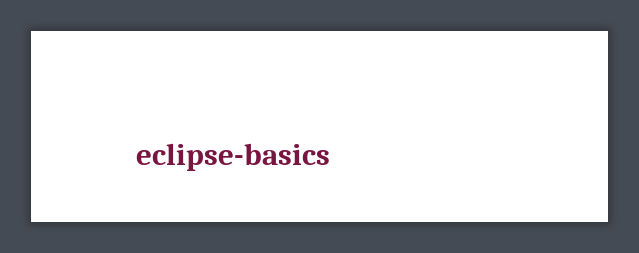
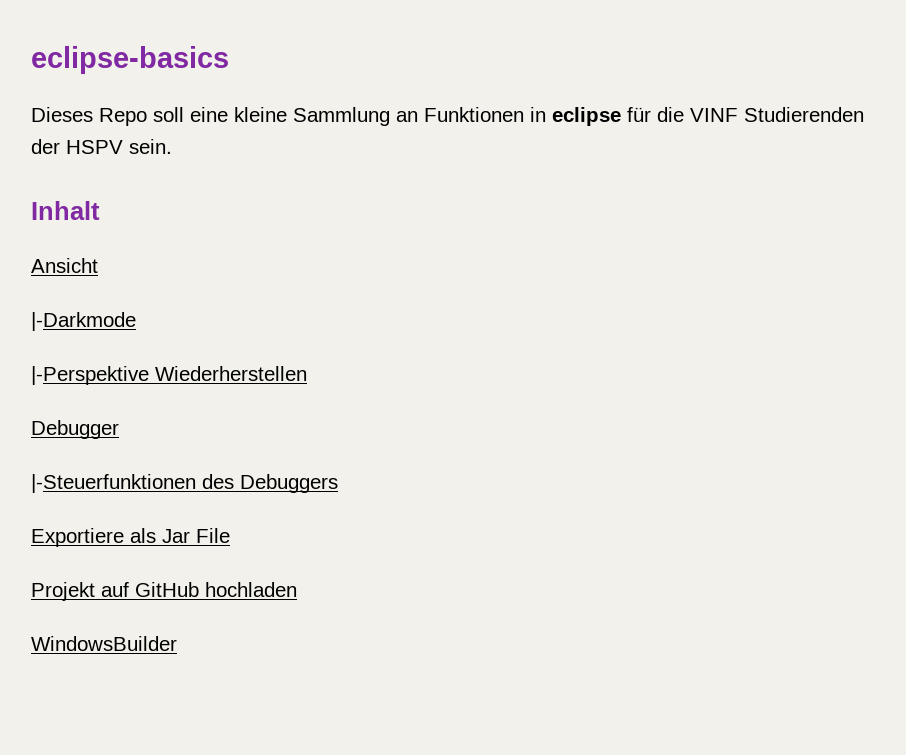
+ Dieses Repo soll eine kleine Sammlung an Funktionen in eclipse für die VINF Studierenden der HSPV sein.
+ Inhalt
+ Ansicht
+ |-Darkmode
+ |-Perspektive Wiederherstellen
+ Debugger
+ |-Steuerfunktionen des Debuggers
+ Exportiere als Jar File
+ Projekt auf GitHub hochladen
+ WindowsBuilder

